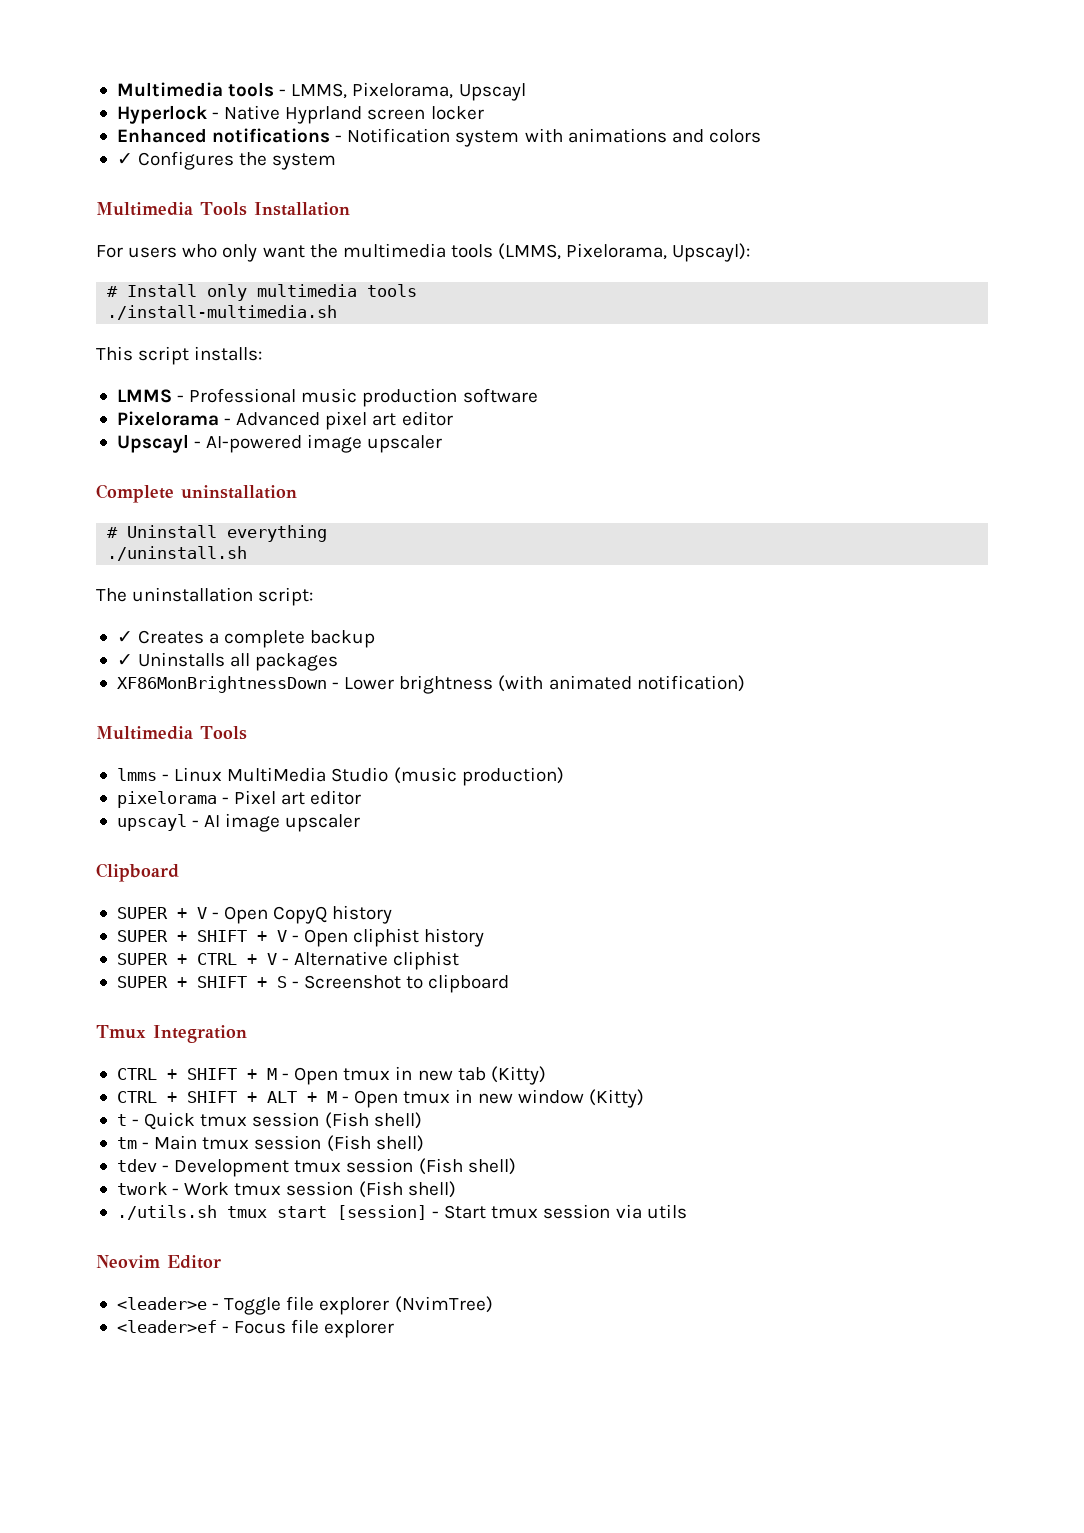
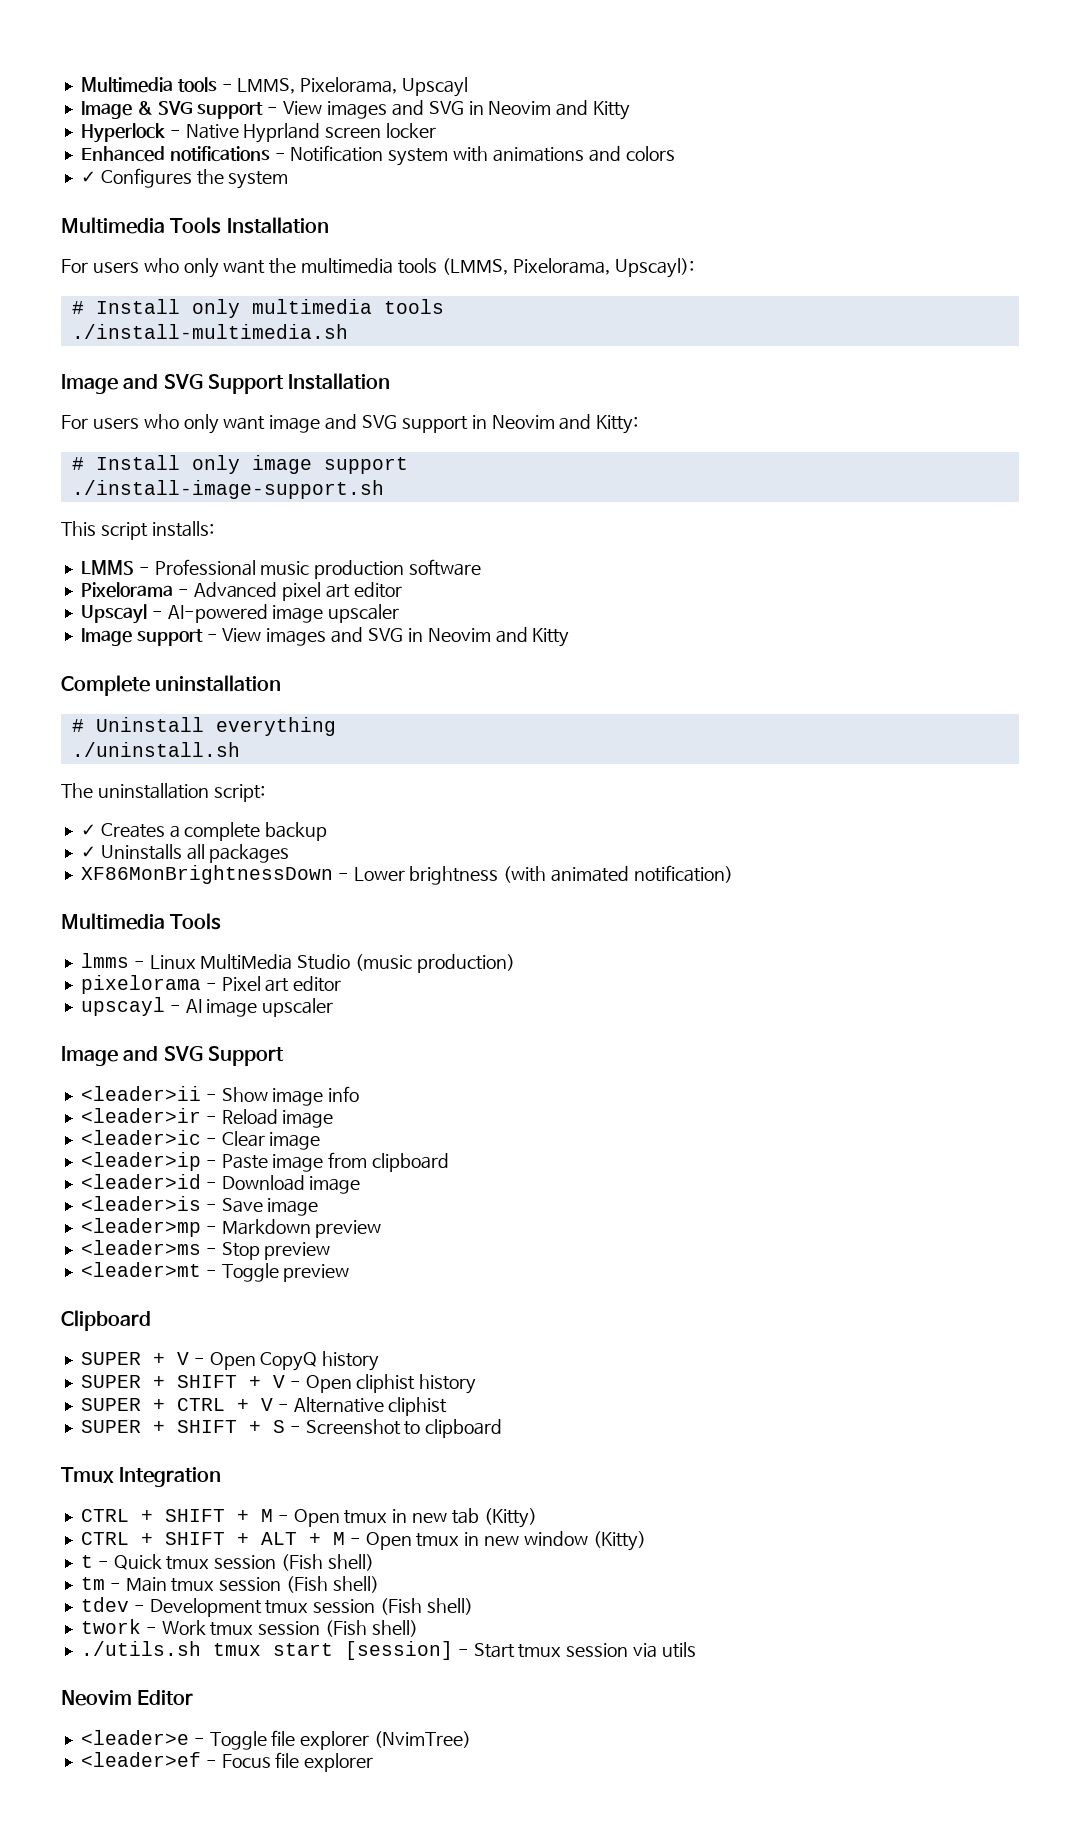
+ Image & SVG support - View images and SVG in Neovim and Kitty
+ Image and SVG Support Installation
+ For users who only want image and SVG support in Neovim and Kitty:
+ # Install only image support
+ ./install-image-support.sh
+ Image support - View images and SVG in Neovim and Kitty
  upscayl - AI image upscaler
+ Image and SVG Support
+ <leader>ii - Show image info
+ <leader>ir - Reload image
+ <leader>ic - Clear image
+ <leader>ip - Paste image from clipboard
+ <leader>id - Download image
+ <leader>is - Save image
+ <leader>mp - Markdown preview
+ <leader>ms - Stop preview
+ <leader>mt - Toggle preview

